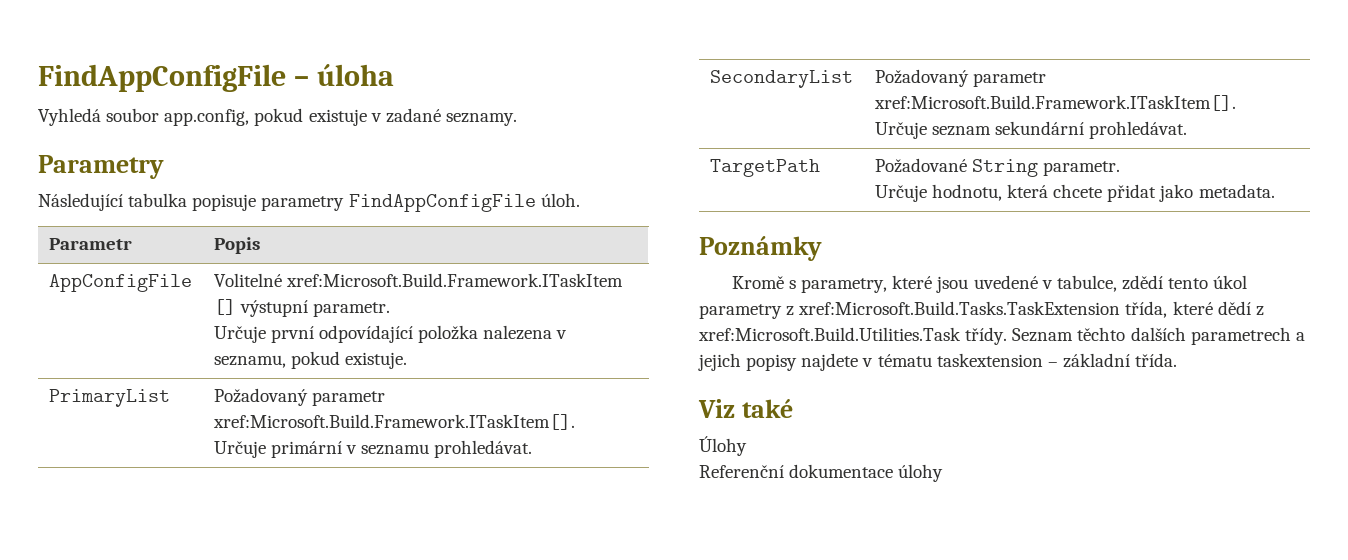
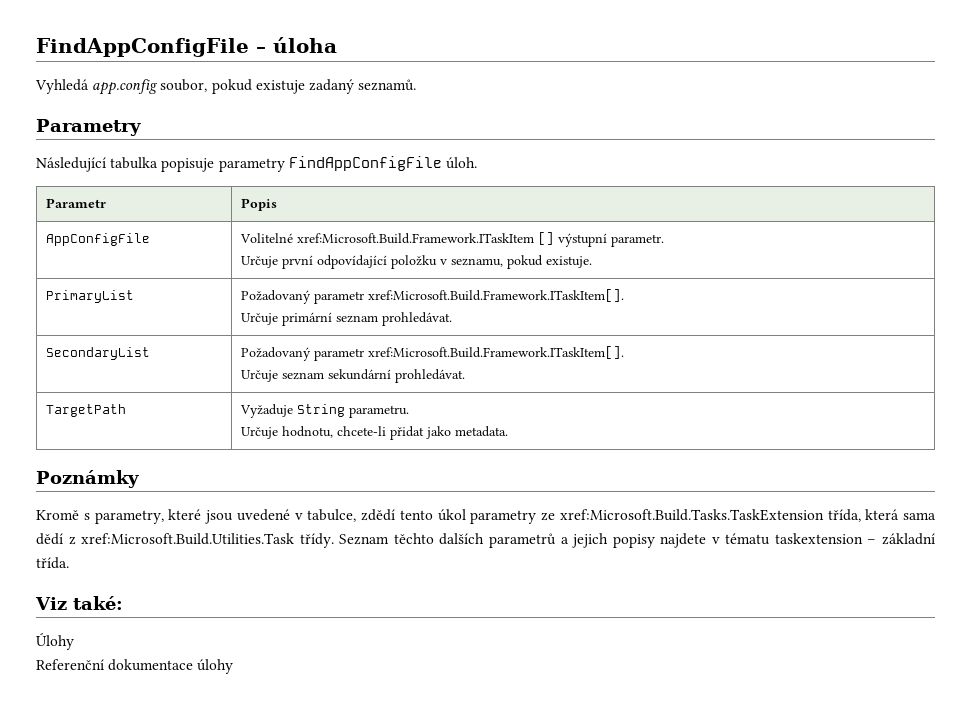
- Vyhledá soubor app.config, pokud existuje v zadané seznamy.
+ Vyhledá app.config soubor, pokud existuje zadaný seznamů.
  AppConfigFile | Volitelné xref:Microsoft.Build.Framework.ITaskItem [] výstupní parametr.
- Určuje první odpovídající položka nalezena v seznamu, pokud existuje.
+ Určuje první odpovídající položku v seznamu, pokud existuje.
  PrimaryList | Požadovaný parametr xref:Microsoft.Build.Framework.ITaskItem[].
- Určuje primární v seznamu prohledávat.
+ Určuje primární seznam prohledávat.
- TargetPath | Požadované String parametr.
- Určuje hodnotu, která chcete přidat jako metadata.
+ TargetPath | Vyžaduje String parametru.
+ Určuje hodnotu, chcete-li přidat jako metadata.
- Kromě s parametry, které jsou uvedené v tabulce, zdědí tento úkol parametry z xref:Microsoft.Build.Tasks.TaskExtension třída, které dědí z xref:Microsoft.Build.Utilities.Task třídy.
+ Kromě s parametry, které jsou uvedené v tabulce, zdědí tento úkol parametry ze xref:Microsoft.Build.Tasks.TaskExtension třída, která sama dědí z xref:Microsoft.Build.Utilities.Task třídy.
- Seznam těchto dalších parametrech a jejich popisy najdete v tématu taskextension – základní třída.
+ Seznam těchto dalších parametrů a jejich popisy najdete v tématu taskextension – základní třída.
- Viz také
+ Viz také:

